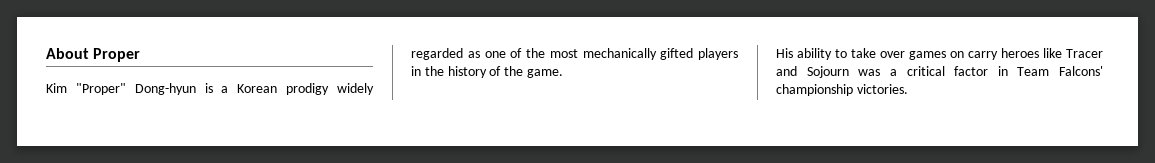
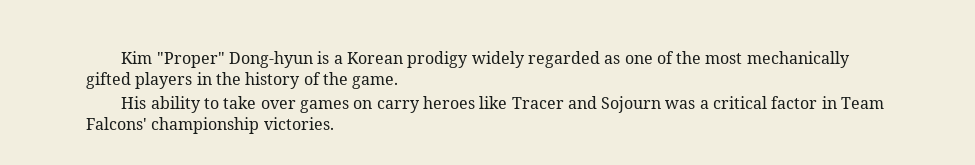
- About Proper

